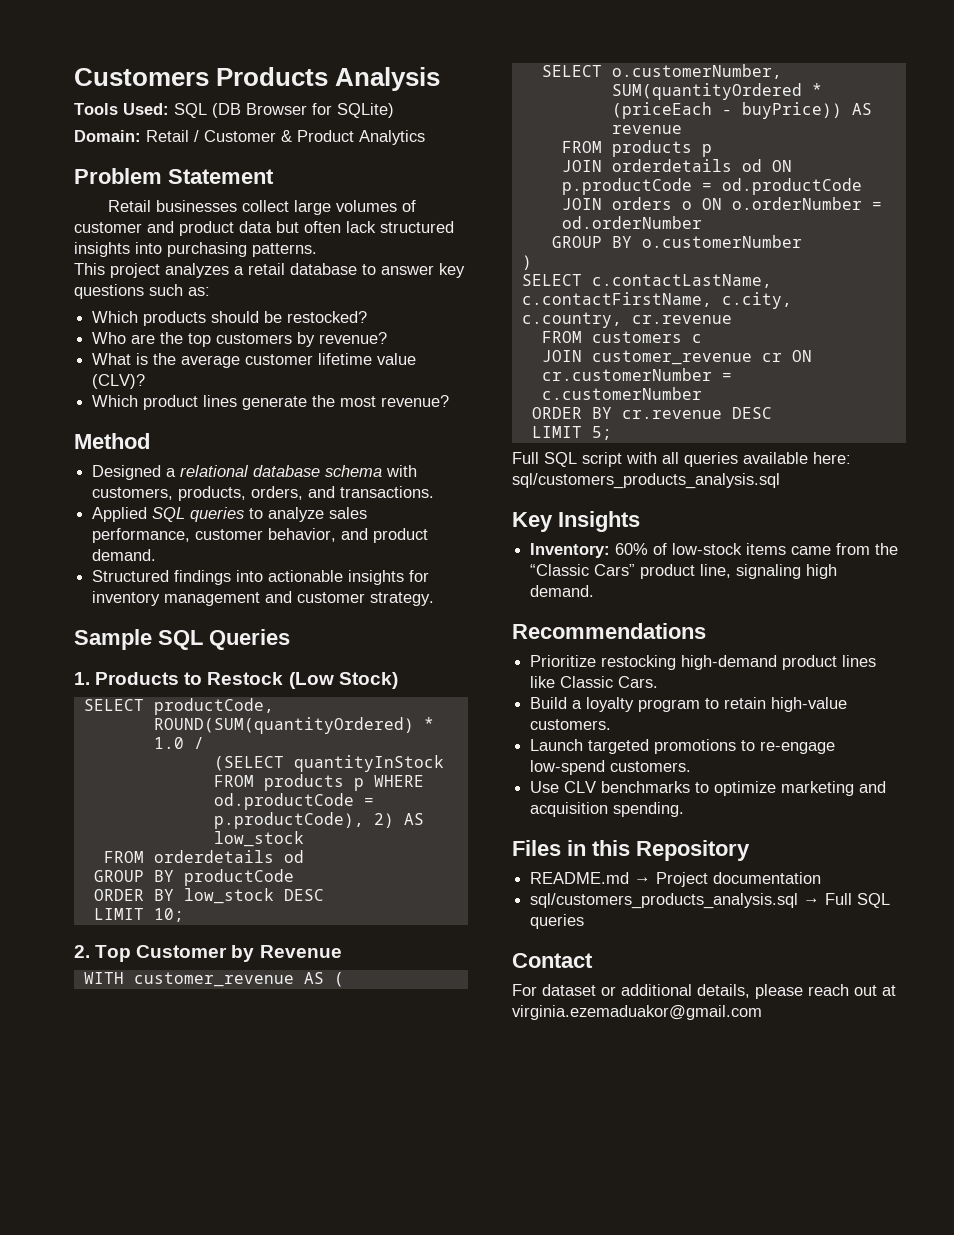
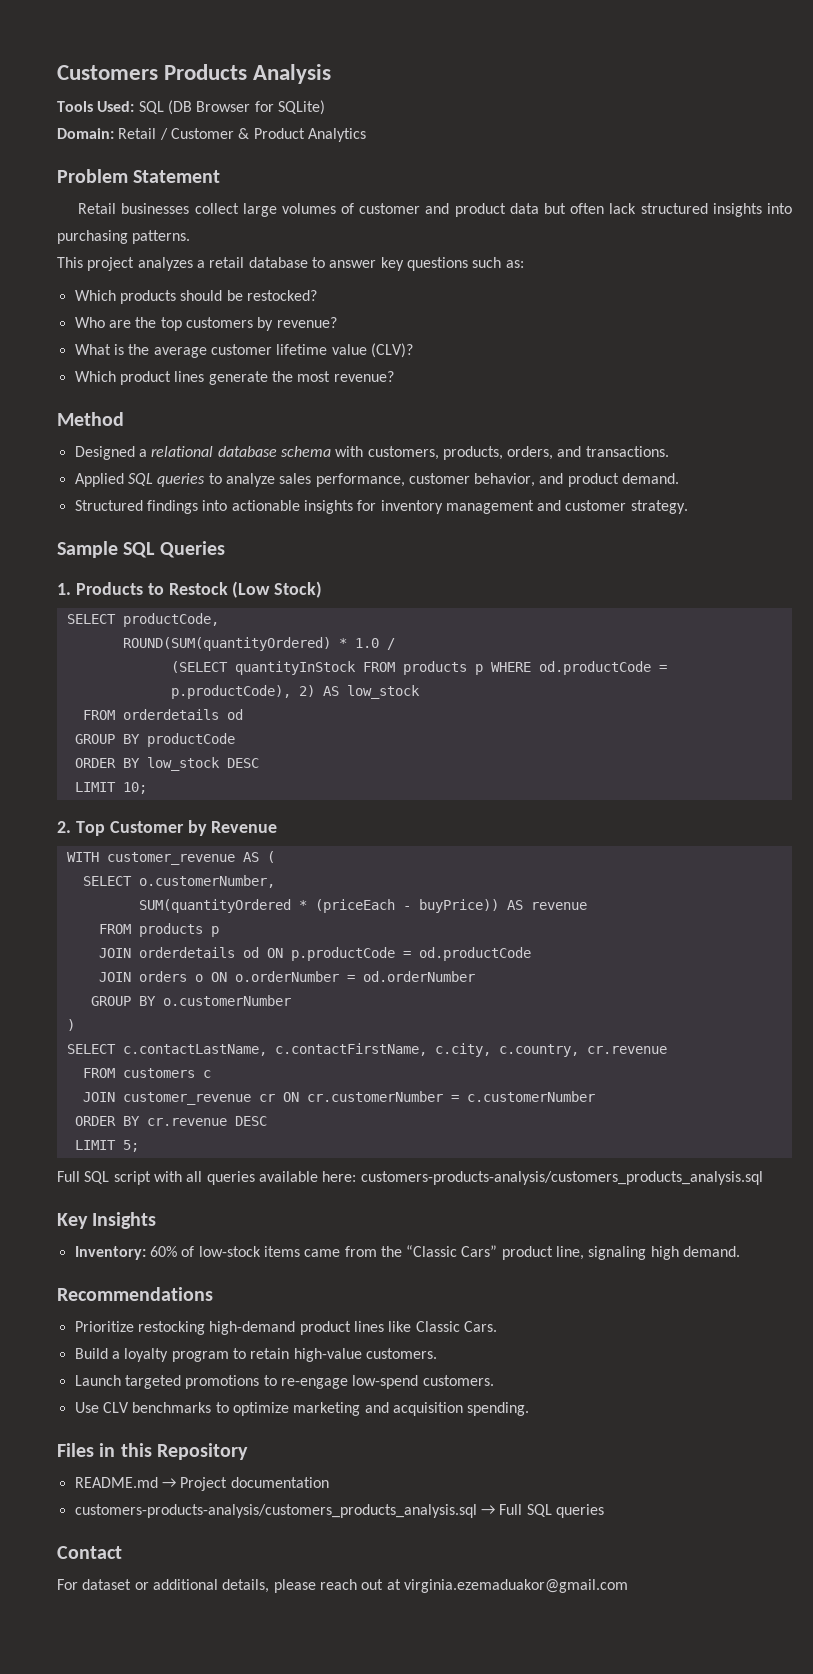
- Full SQL script with all queries available here: sql/customers_products_analysis.sql
+ Full SQL script with all queries available here: customers-products-analysis/customers_products_analysis.sql
- sql/customers_products_analysis.sql → Full SQL queries
+ customers-products-analysis/customers_products_analysis.sql → Full SQL queries

